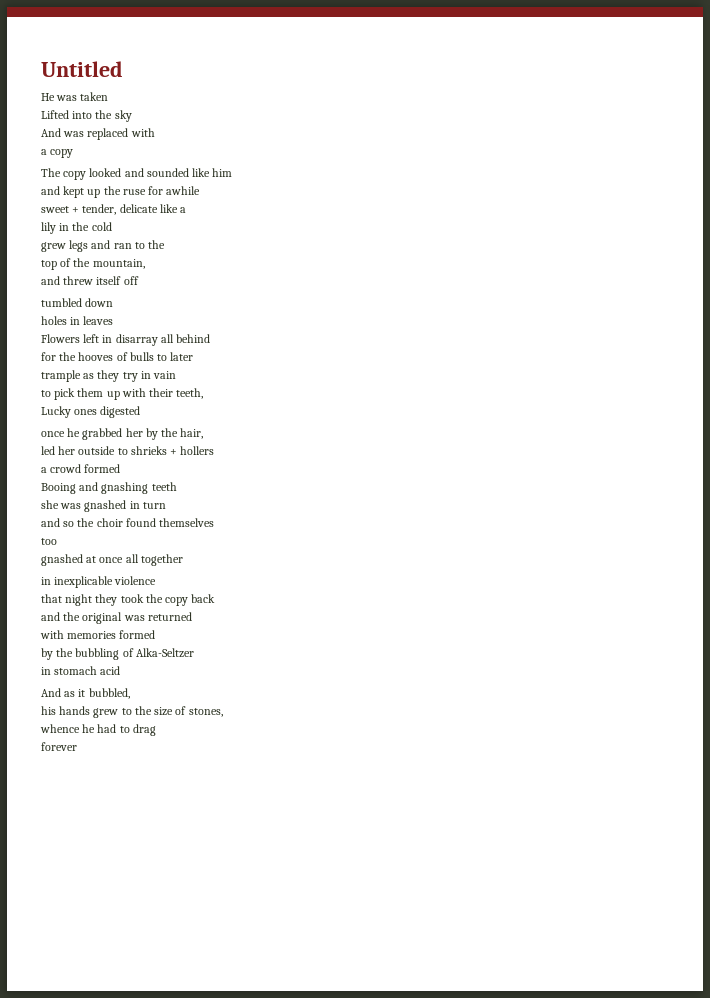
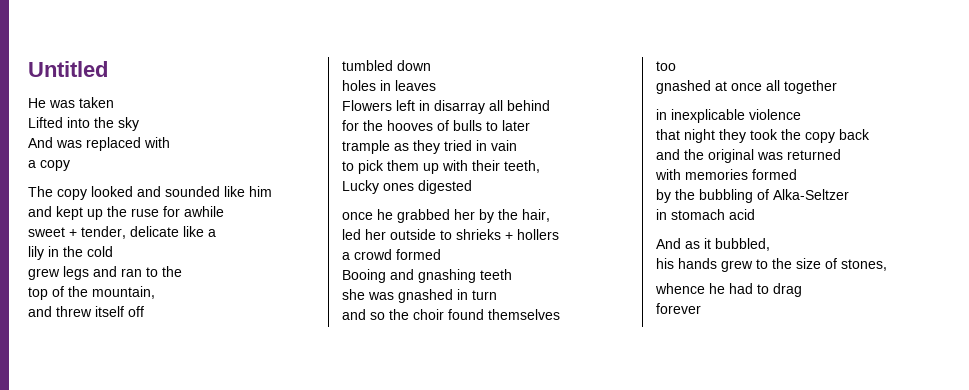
- trample as they try in vain
+ trample as they tried in vain

